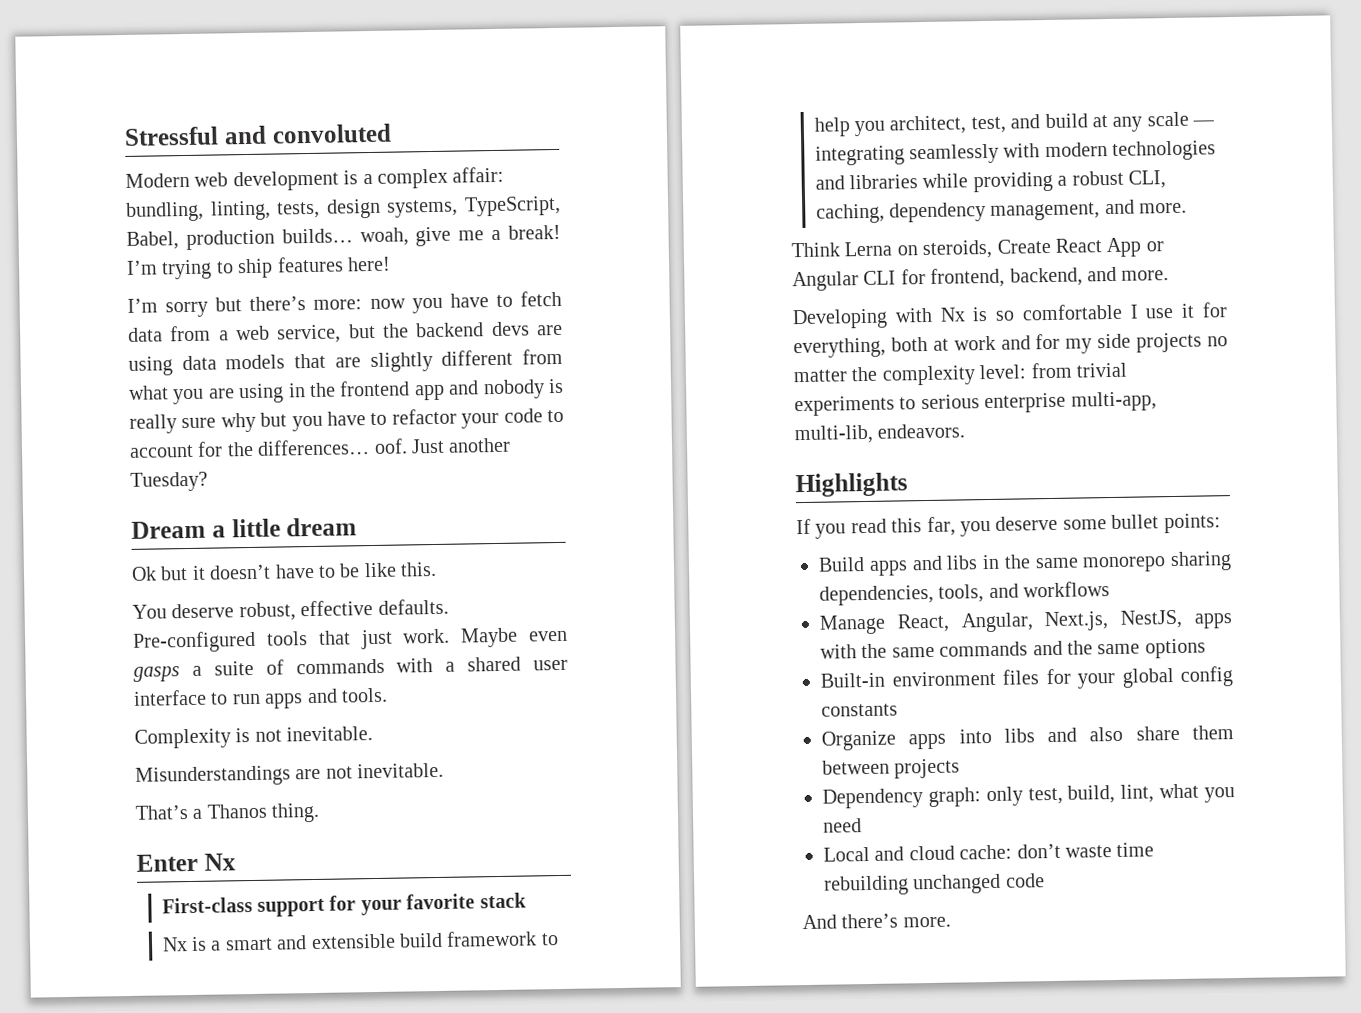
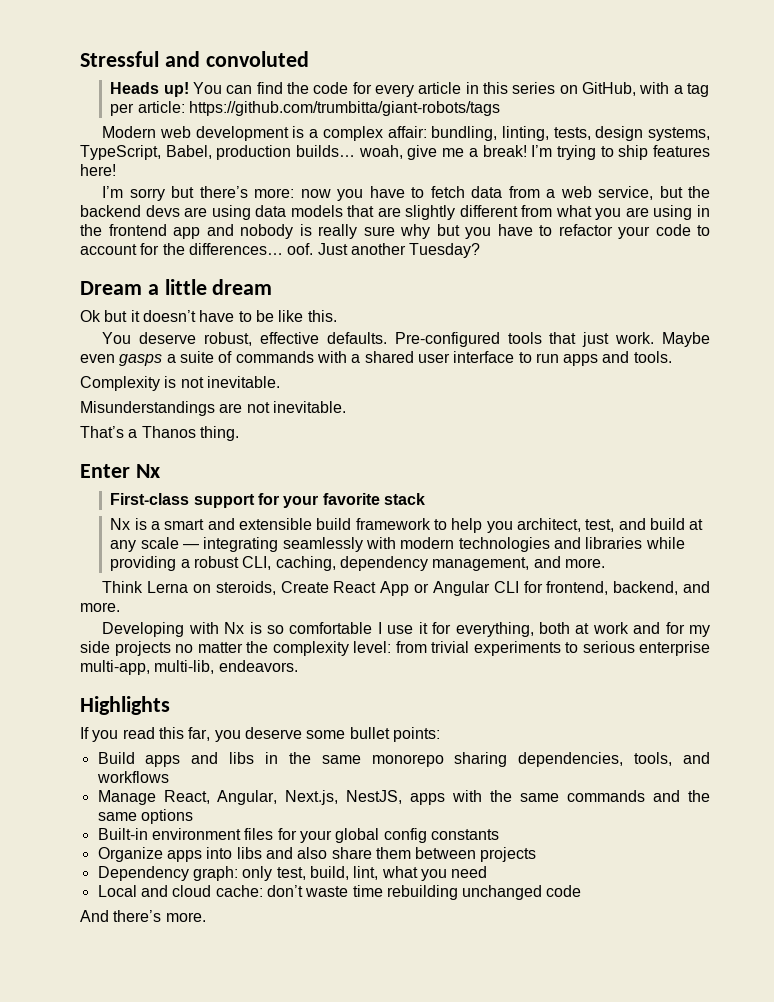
+ Heads up! You can find the code for every article in this series on GitHub, with a tag per article: https://github.com/trumbitta/giant-robots/tags

